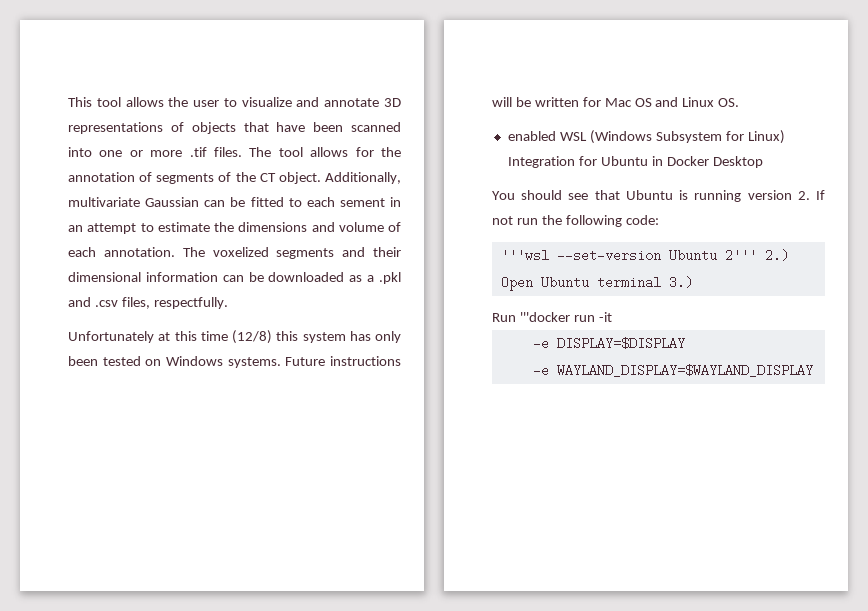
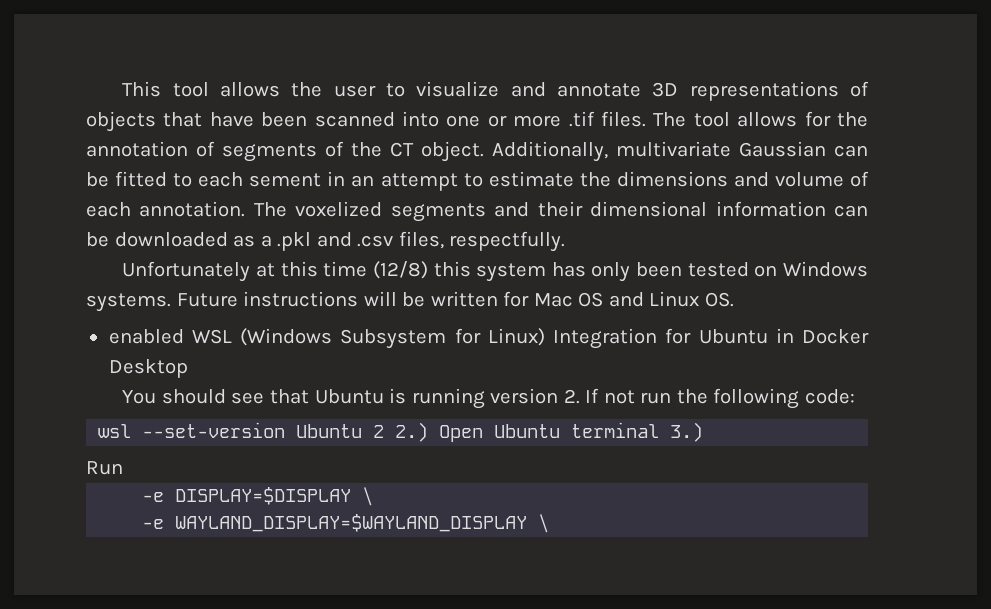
- '''wsl --set-version Ubuntu 2''' 2.) Open Ubuntu terminal 3.)
+ wsl --set-version Ubuntu 2 2.) Open Ubuntu terminal 3.)
- Run '''docker run -it
+ Run
- -e DISPLAY=$DISPLAY
+ -e DISPLAY=$DISPLAY \
- -e WAYLAND_DISPLAY=$WAYLAND_DISPLAY
+ -e WAYLAND_DISPLAY=$WAYLAND_DISPLAY \

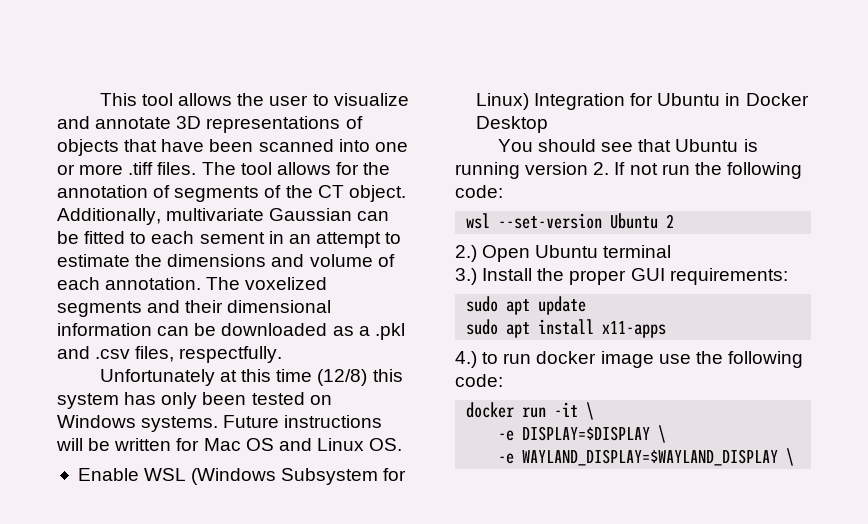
- This tool allows the user to visualize and annotate 3D representations of objects that have been scanned into one or more .tif files.
+ This tool allows the user to visualize and annotate 3D representations of objects that have been scanned into one or more .tiff files.
- enabled WSL (Windows Subsystem for Linux) Integration for Ubuntu in Docker Desktop
+ Enable WSL (Windows Subsystem for Linux) Integration for Ubuntu in Docker Desktop
- wsl --set-version Ubuntu 2 2.) Open Ubuntu terminal 3.)
- Run
+ wsl --set-version Ubuntu 2
+ 2.) Open Ubuntu terminal
+ 3.) Install the proper GUI requirements:
+ sudo apt update
+ sudo apt install x11-apps
+ 4.) to run docker image use the following code:
+ docker run -it \

